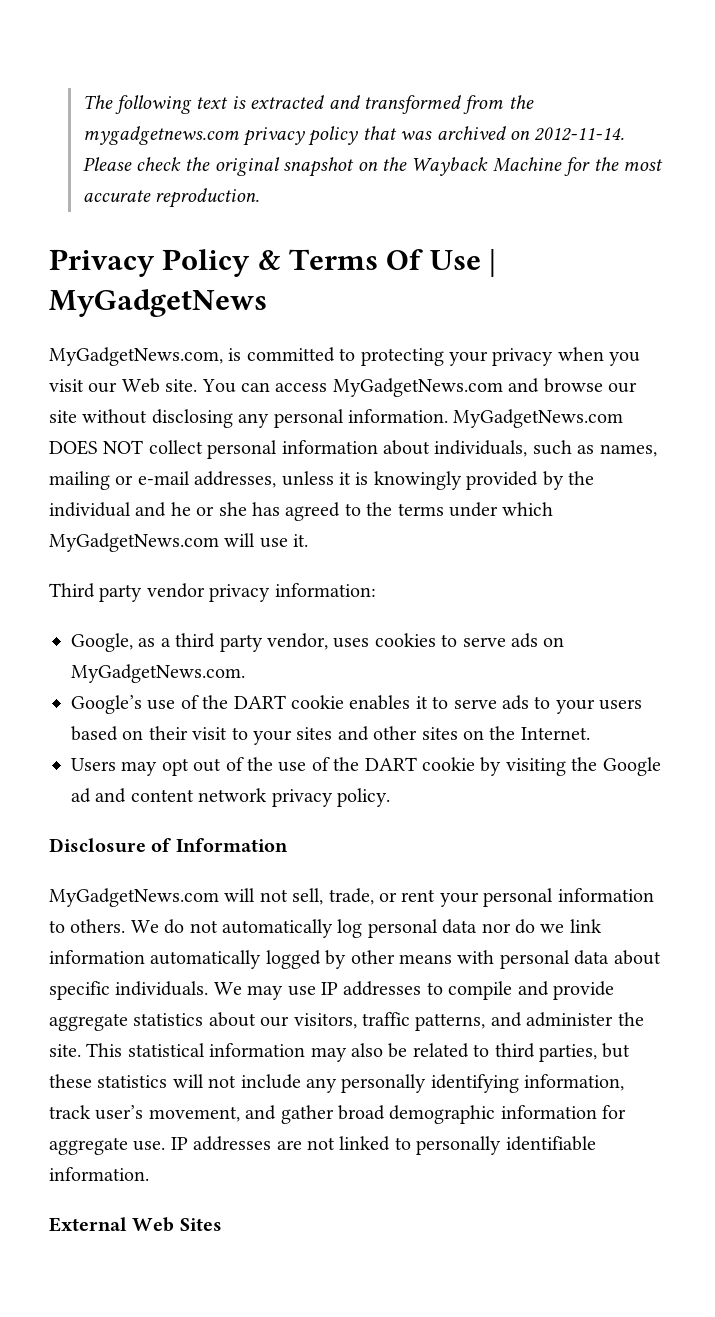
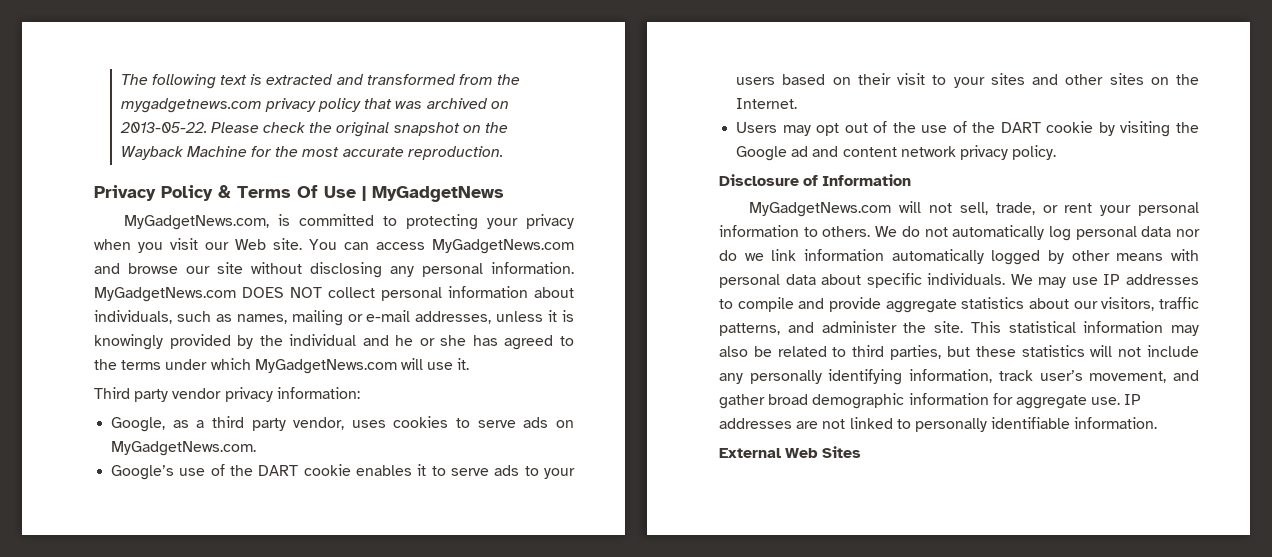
- The following text is extracted and transformed from the mygadgetnews.com privacy policy that was archived on 2012-11-14.
+ The following text is extracted and transformed from the mygadgetnews.com privacy policy that was archived on 2013-05-22.

